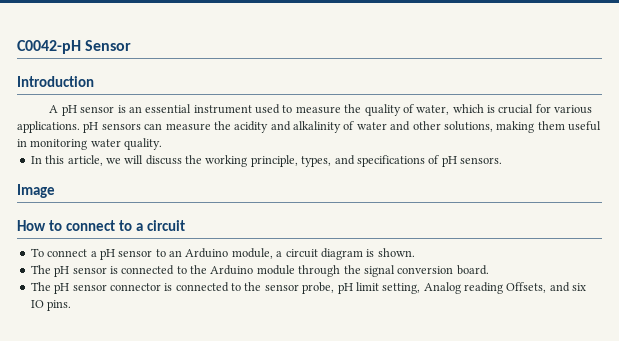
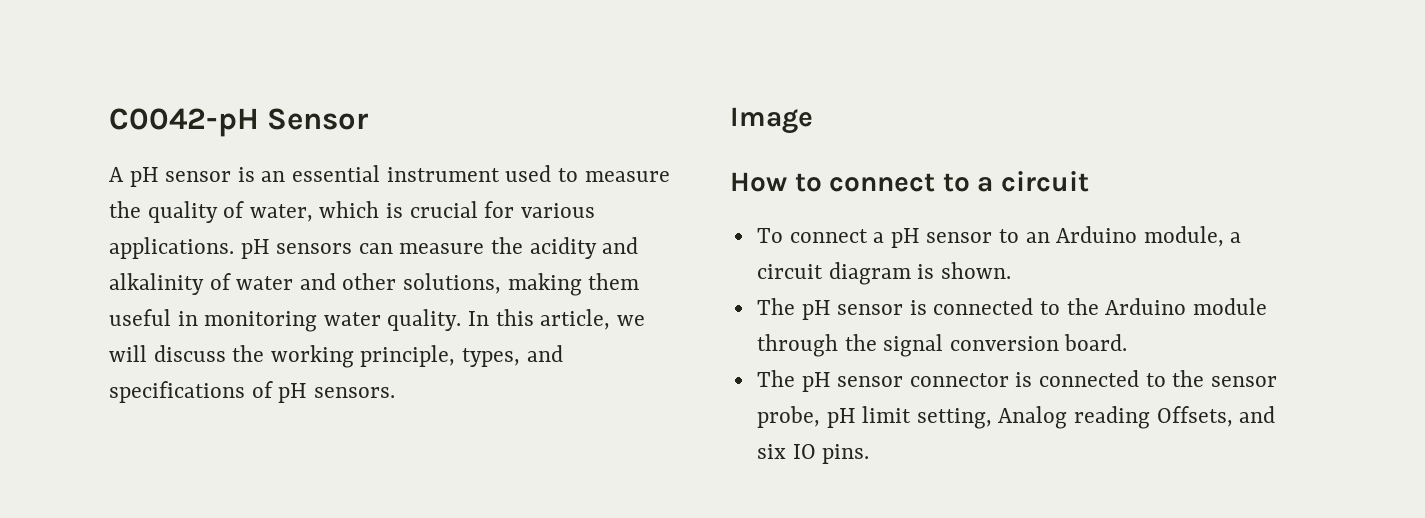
- Introduction
- A pH sensor is an essential instrument used to measure the quality of water, which is crucial for various applications. pH sensors can measure the acidity and alkalinity of water and other solutions, making them useful in monitoring water quality.
- In this article, we will discuss the working principle, types, and specifications of pH sensors.
+ A pH sensor is an essential instrument used to measure the quality of water, which is crucial for various applications. pH sensors can measure the acidity and alkalinity of water and other solutions, making them useful in monitoring water quality. In this article, we will discuss the working principle, types, and specifications of pH sensors.

